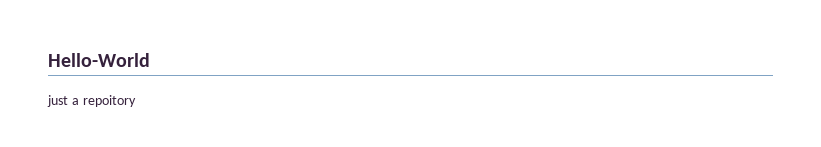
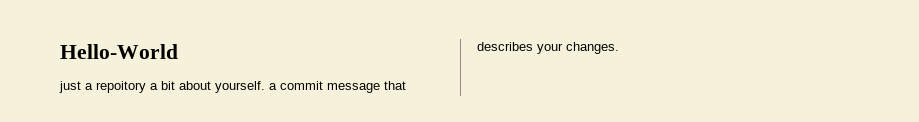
- just a repoitory
+ just a repoitory a bit about yourself. a commit message that describes your changes.

